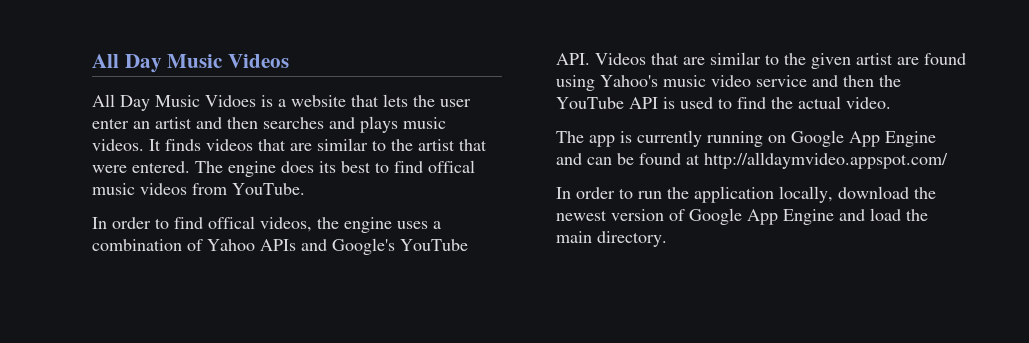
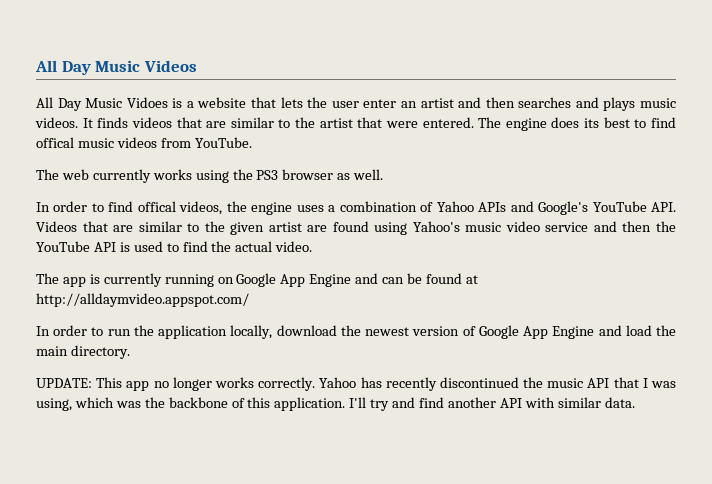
+ The web currently works using the PS3 browser as well.
+ UPDATE: This app no longer works correctly. Yahoo has recently discontinued the music API that I was using, which was the backbone of this application. I'll try and find another API with similar data.

